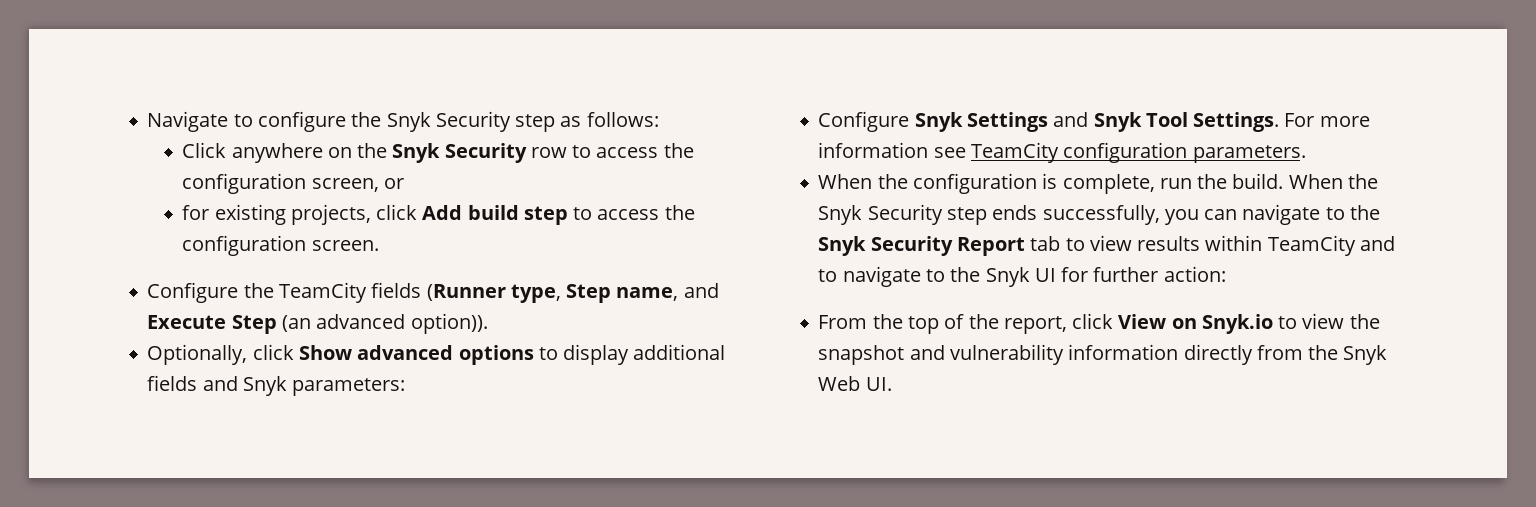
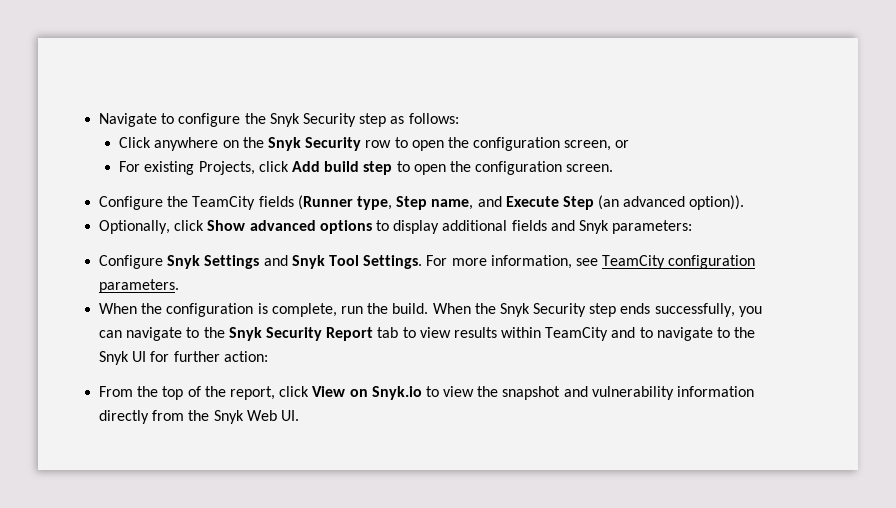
- Click anywhere on the Snyk Security row to access the configuration screen, or
+ Click anywhere on the Snyk Security row to open the configuration screen, or
- for existing projects, click Add build step to access the configuration screen.
+ For existing Projects, click Add build step to open the configuration screen.
- For more information see TeamCity configuration parameters.
+ For more information, see TeamCity configuration parameters.

